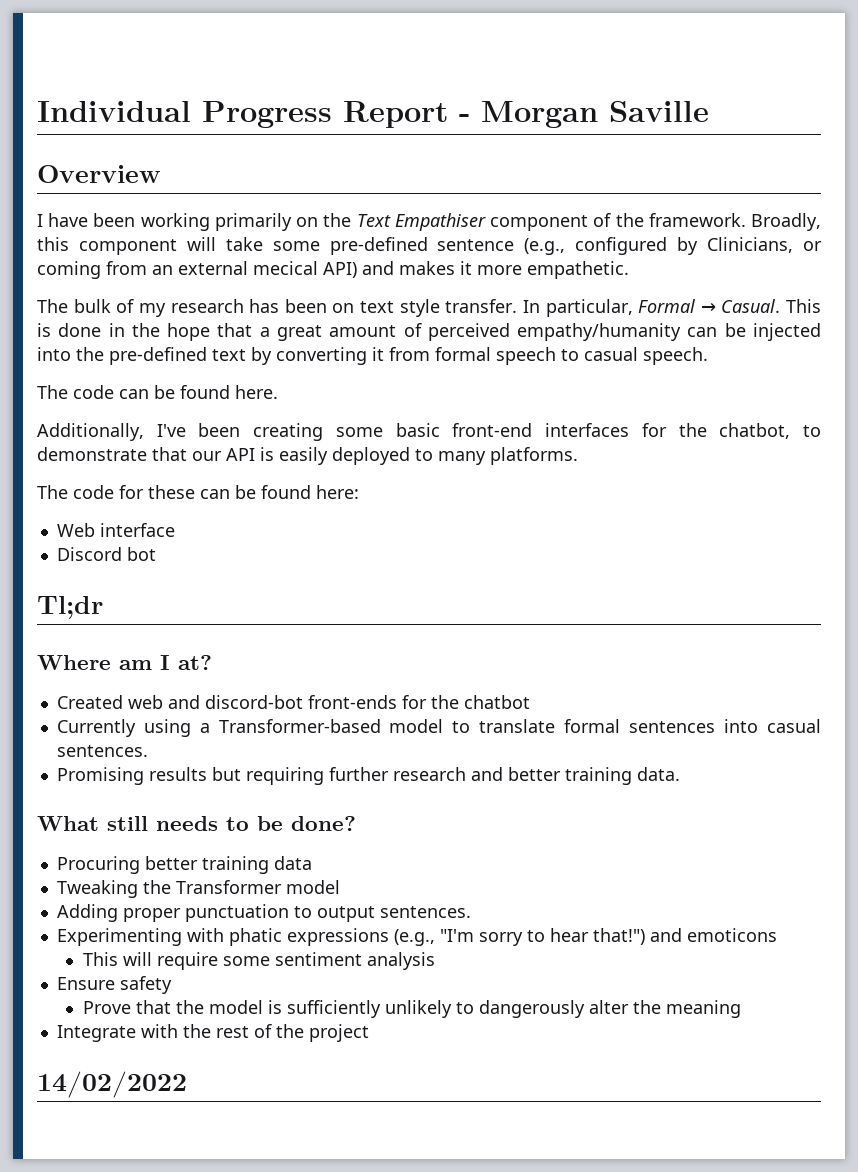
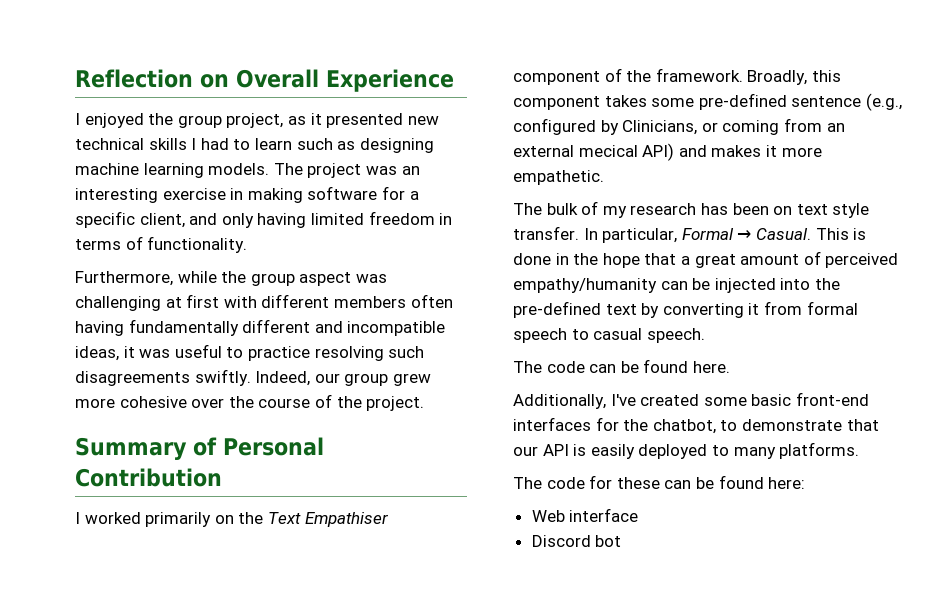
- Individual Progress Report - Morgan Saville
- Overview
- I have been working primarily on the Text Empathiser component of the framework.
+ Reflection on Overall Experience
+ I enjoyed the group project, as it presented new technical skills I had to learn such as designing machine learning models. The project was an interesting exercise in making software for a specific client, and only having limited freedom in terms of functionality.
+ Furthermore, while the group aspect was challenging at first with different members often having fundamentally different and incompatible ideas, it was useful to practice resolving such disagreements swiftly. Indeed, our group grew more cohesive over the course of the project.
+ Summary of Personal Contribution
+ I worked primarily on the Text Empathiser component of the framework.
- Broadly, this component will take some pre-defined sentence (e.g., configured by Clinicians, or coming from an external mecical API) and makes it more empathetic.
+ Broadly, this component takes some pre-defined sentence (e.g., configured by Clinicians, or coming from an external mecical API) and makes it more empathetic.
- Additionally, I've been creating some basic front-end interfaces for the chatbot, to demonstrate that our API is easily deployed to many platforms.
+ Additionally, I've created some basic front-end interfaces for the chatbot, to demonstrate that our API is easily deployed to many platforms.
- Tl;dr
- Where am I at?
- Created web and discord-bot front-ends for the chatbot
- Currently using a Transformer-based model to translate formal sentences into casual sentences.
- Promising results but requiring further research and better training data.
- What still needs to be done?
- Procuring better training data
- Tweaking the Transformer model
- Adding proper punctuation to output sentences.
- Experimenting with phatic expressions (e.g., "I'm sorry to hear that!") and emoticons
- This will require some sentiment analysis
- Ensure safety
- Prove that the model is sufficiently unlikely to dangerously alter the meaning
- Integrate with the rest of the project
- 14/02/2022

